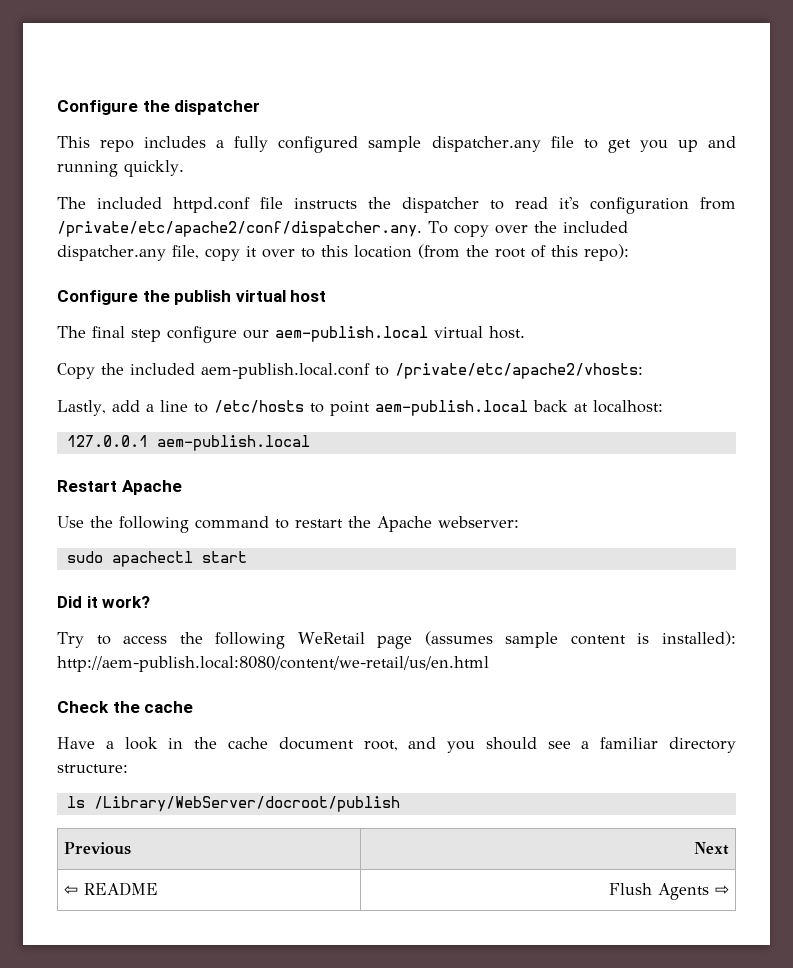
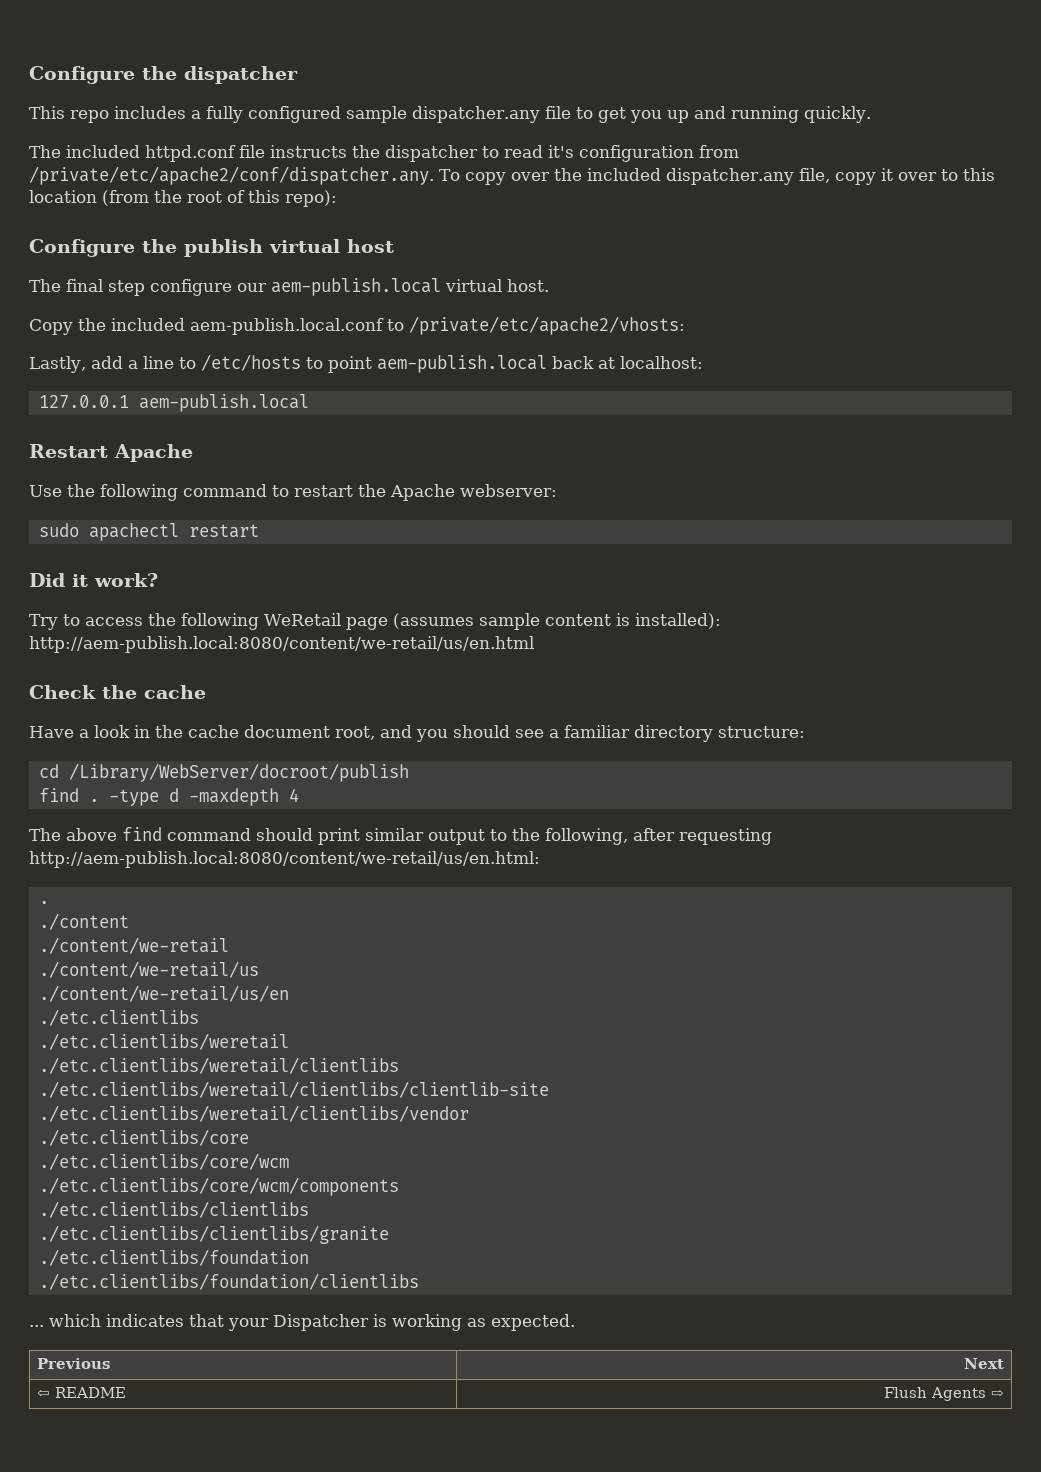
- sudo apachectl start
+ sudo apachectl restart
- ls /Library/WebServer/docroot/publish
+ cd /Library/WebServer/docroot/publish
+ find . -type d -maxdepth 4
+ The above find command should print similar output to the following, after requesting http://aem-publish.local:8080/content/we-retail/us/en.html:
+ .
+ ./content
+ ./content/we-retail
+ ./content/we-retail/us
+ ./content/we-retail/us/en
+ ./etc.clientlibs
+ ./etc.clientlibs/weretail
+ ./etc.clientlibs/weretail/clientlibs
+ ./etc.clientlibs/weretail/clientlibs/clientlib-site
+ ./etc.clientlibs/weretail/clientlibs/vendor
+ ./etc.clientlibs/core
+ ./etc.clientlibs/core/wcm
+ ./etc.clientlibs/core/wcm/components
+ ./etc.clientlibs/clientlibs
+ ./etc.clientlibs/clientlibs/granite
+ ./etc.clientlibs/foundation
+ ./etc.clientlibs/foundation/clientlibs
+ ... which indicates that your Dispatcher is working as expected.

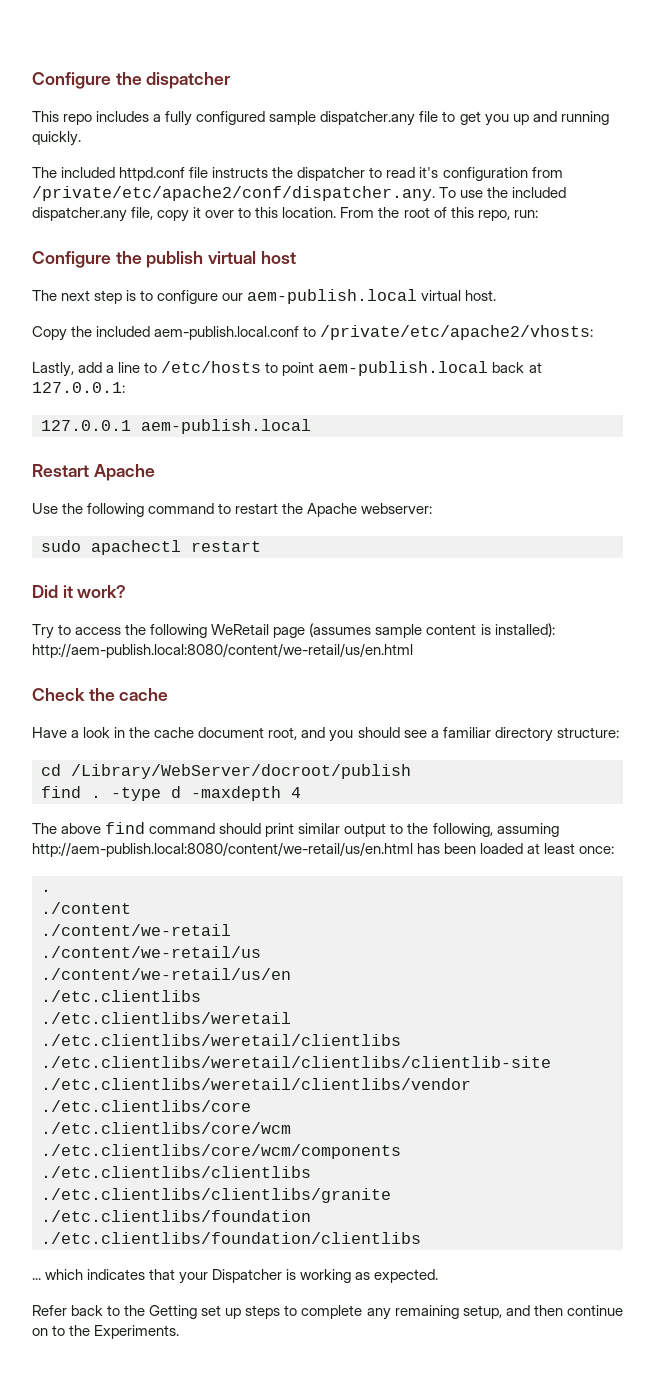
- The included httpd.conf file instructs the dispatcher to read it's configuration from /private/etc/apache2/conf/dispatcher.any. To copy over the included dispatcher.any file, copy it over to this location (from the root of this repo):
+ The included httpd.conf file instructs the dispatcher to read it's configuration from /private/etc/apache2/conf/dispatcher.any. To use the included dispatcher.any file, copy it over to this location. From the root of this repo, run:
- The final step configure our aem-publish.local virtual host.
+ The next step is to configure our aem-publish.local virtual host.
- Lastly, add a line to /etc/hosts to point aem-publish.local back at localhost:
+ Lastly, add a line to /etc/hosts to point aem-publish.local back at 127.0.0.1:
- The above find command should print similar output to the following, after requesting http://aem-publish.local:8080/content/we-retail/us/en.html:
+ The above find command should print similar output to the following, assuming http://aem-publish.local:8080/content/we-retail/us/en.html has been loaded at least once:
- Previous | Next
- ⇦ README | Flush Agents ⇨
+ Refer back to the Getting set up steps to complete any remaining setup, and then continue on to the Experiments.

